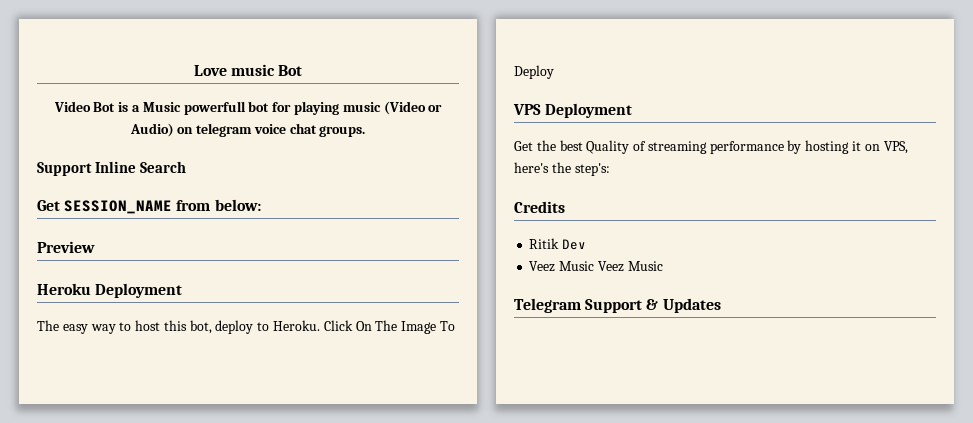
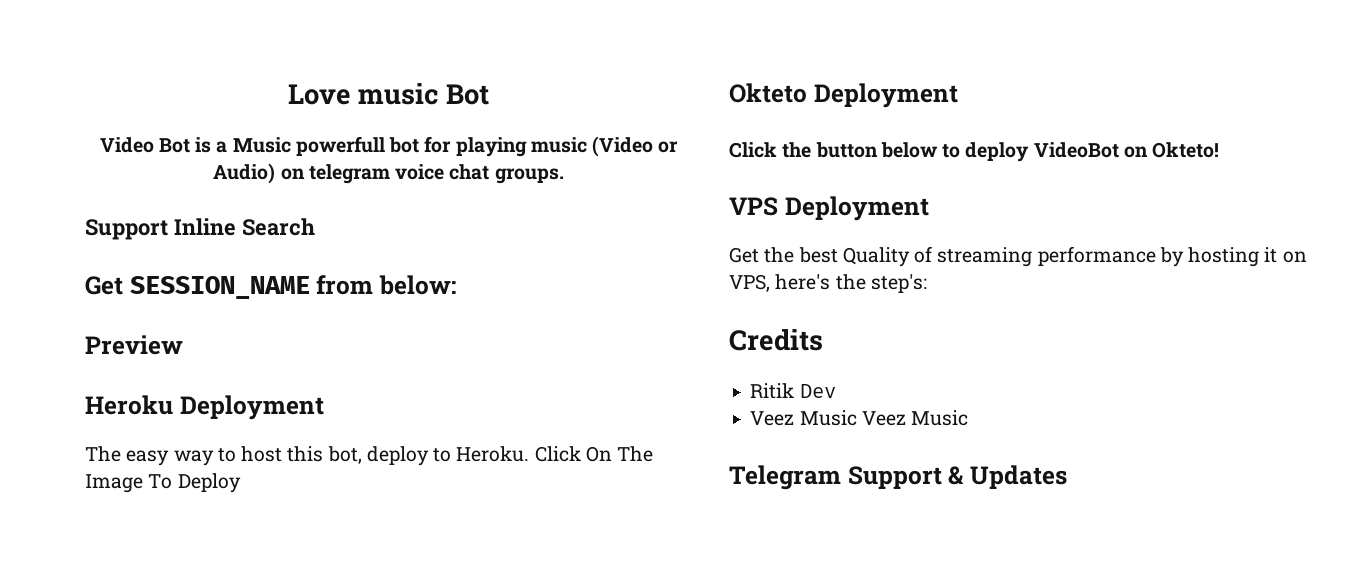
+ Okteto Deployment
+ Click the button below to deploy VideoBot on Okteto!

